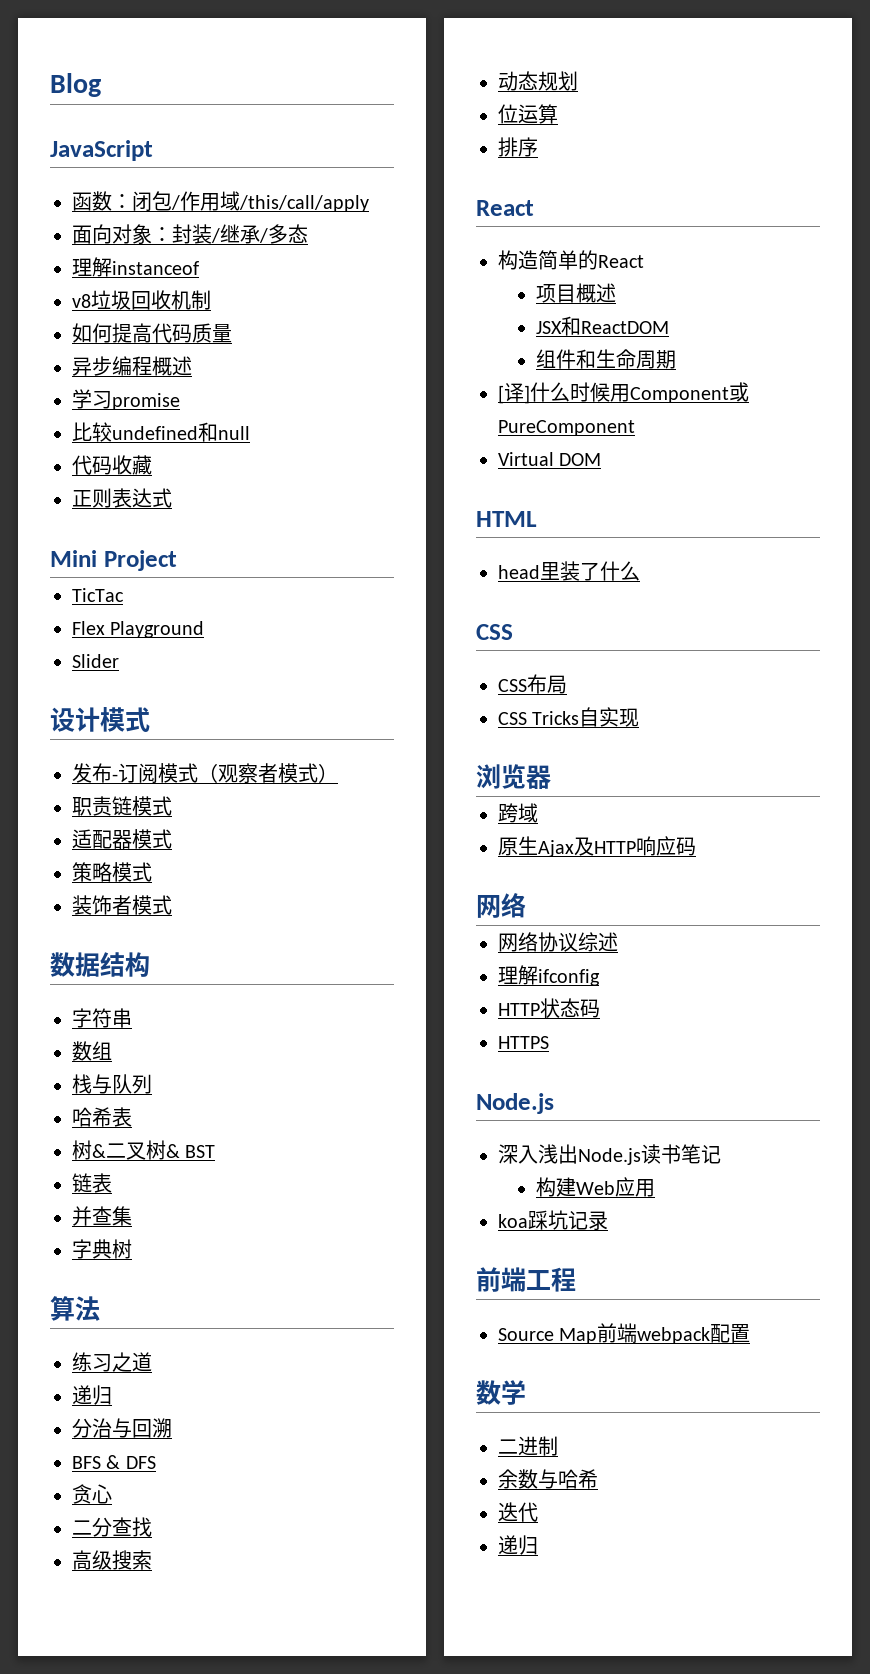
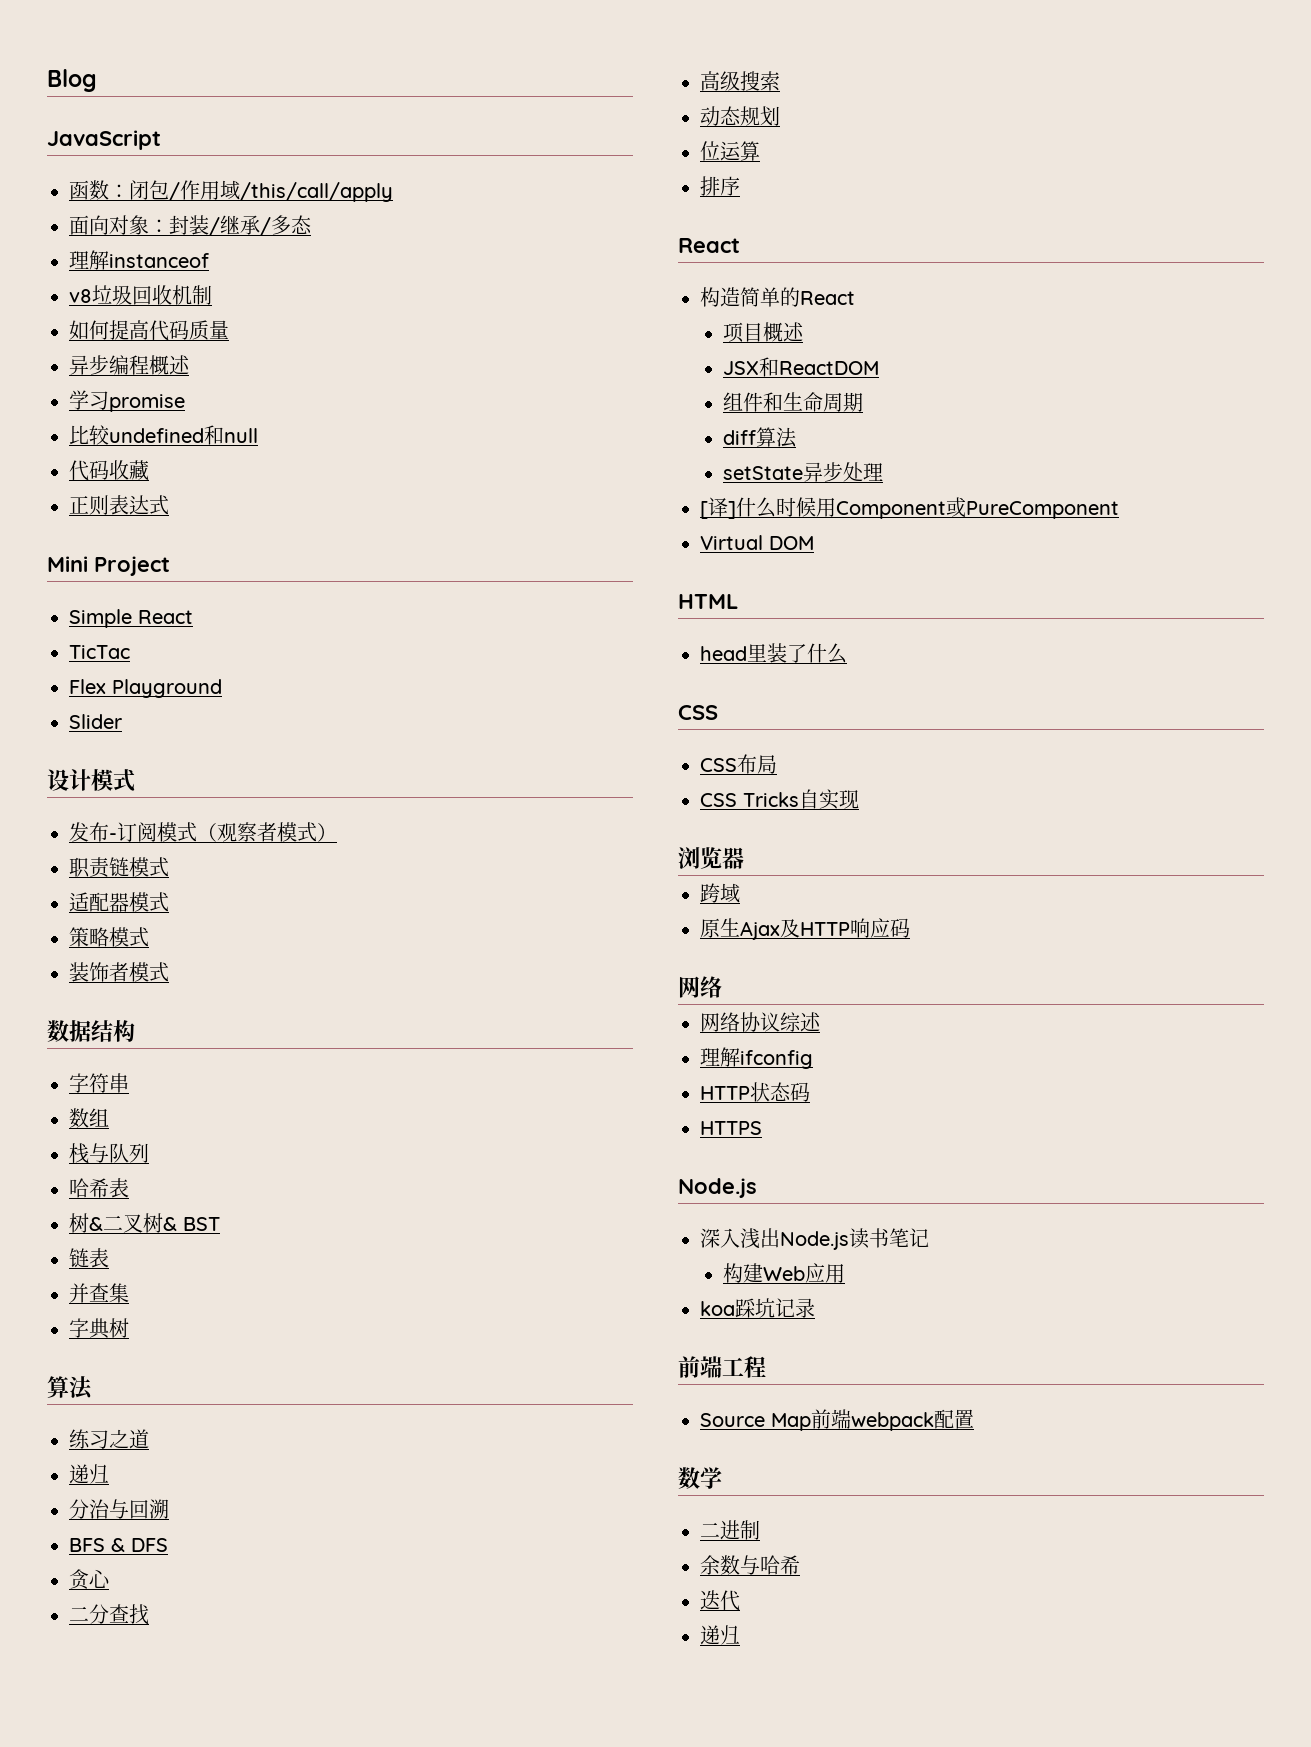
+ Simple React
+ diff算法
+ setState异步处理

